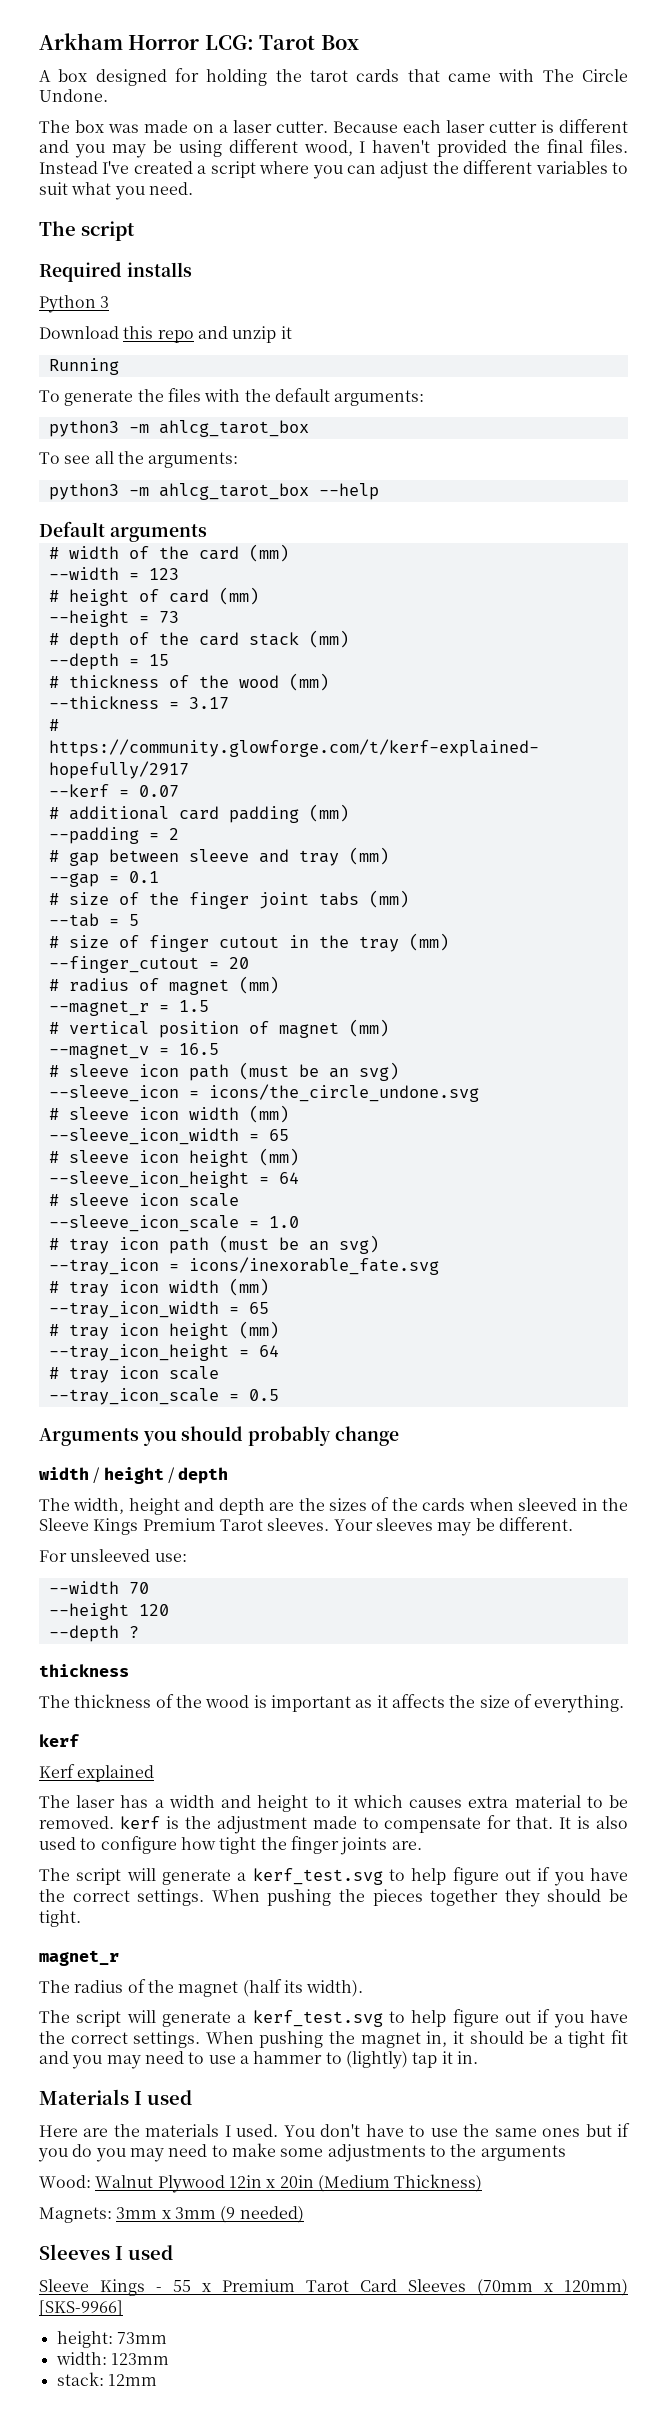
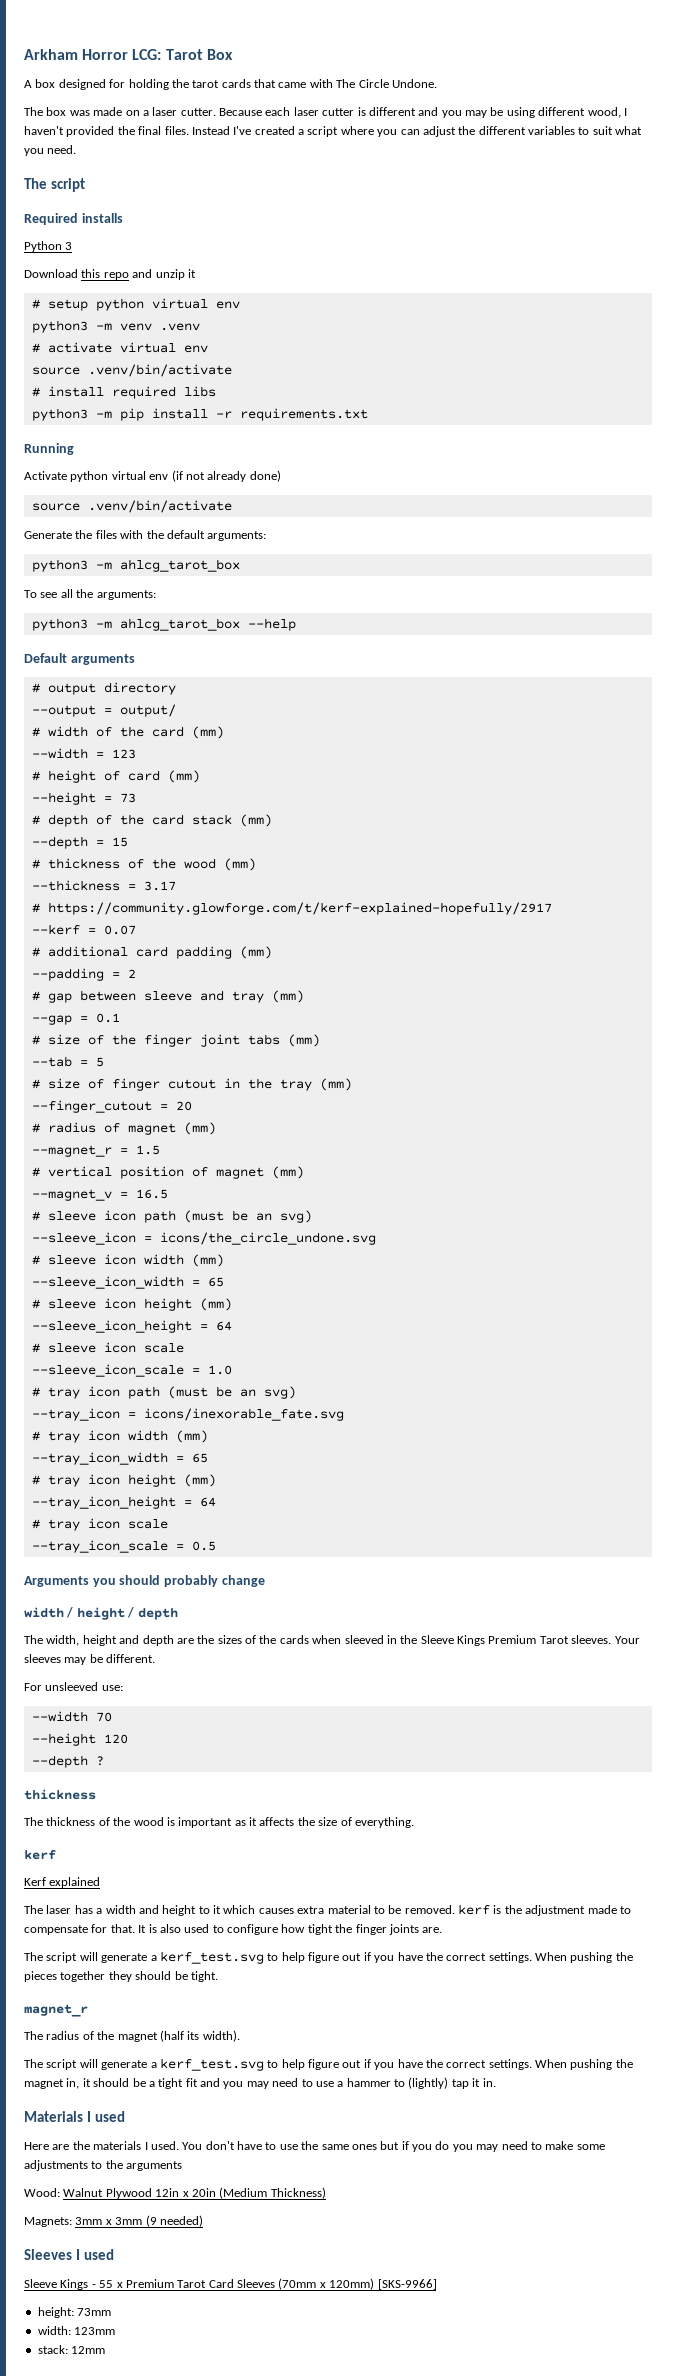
+ # setup python virtual env
+ python3 -m venv .venv
+ # activate virtual env
+ source .venv/bin/activate
+ # install required libs
+ python3 -m pip install -r requirements.txt
  Running
- To generate the files with the default arguments:
+ Activate python virtual env (if not already done)
+ source .venv/bin/activate
+ Generate the files with the default arguments:
+ # output directory
+ --output = output/

